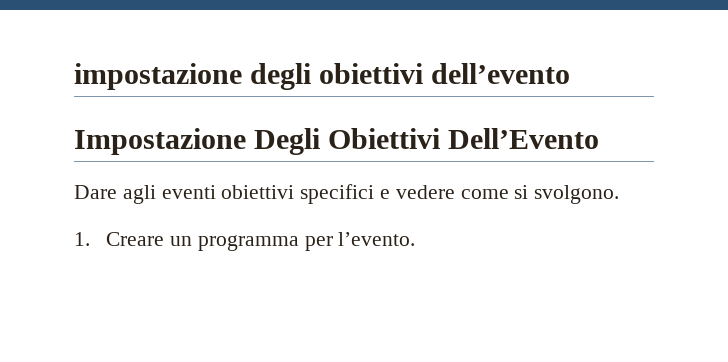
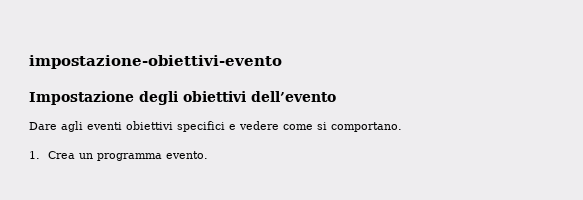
- impostazione degli obiettivi dell’evento
+ impostazione-obiettivi-evento
+ Impostazione degli obiettivi dell’evento
- Impostazione Degli Obiettivi Dell’Evento
- Dare agli eventi obiettivi specifici e vedere come si svolgono.
+ Dare agli eventi obiettivi specifici e vedere come si comportano.
- 1. Creare un programma per l’evento.
+ 1. Crea un programma evento.

